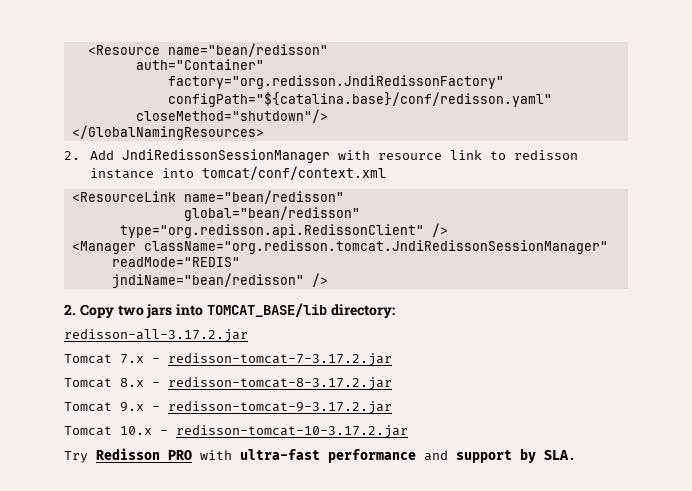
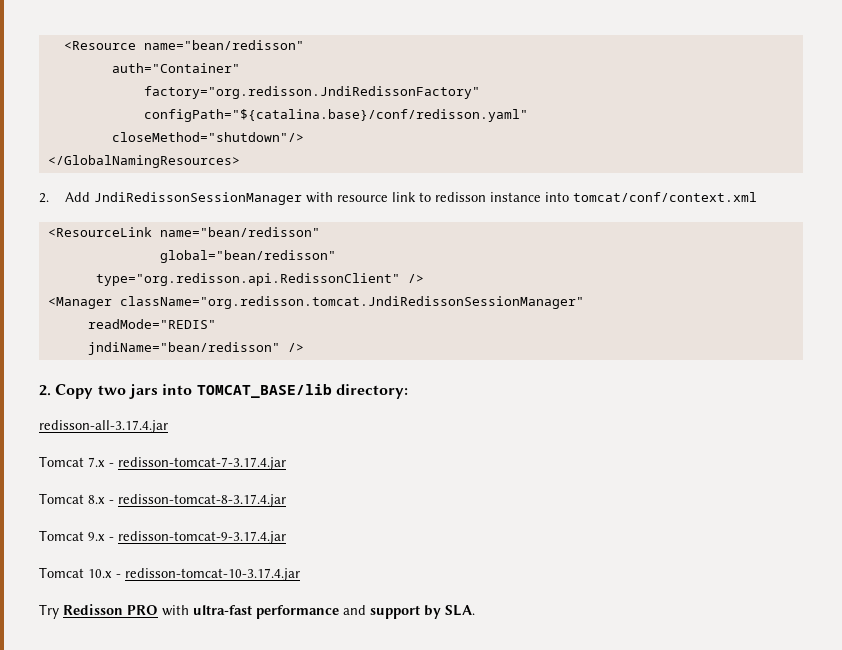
- redisson-all-3.17.2.jar
+ redisson-all-3.17.4.jar
- Tomcat 7.x - redisson-tomcat-7-3.17.2.jar
+ Tomcat 7.x - redisson-tomcat-7-3.17.4.jar
- Tomcat 8.x - redisson-tomcat-8-3.17.2.jar
+ Tomcat 8.x - redisson-tomcat-8-3.17.4.jar
- Tomcat 9.x - redisson-tomcat-9-3.17.2.jar
+ Tomcat 9.x - redisson-tomcat-9-3.17.4.jar
- Tomcat 10.x - redisson-tomcat-10-3.17.2.jar
+ Tomcat 10.x - redisson-tomcat-10-3.17.4.jar

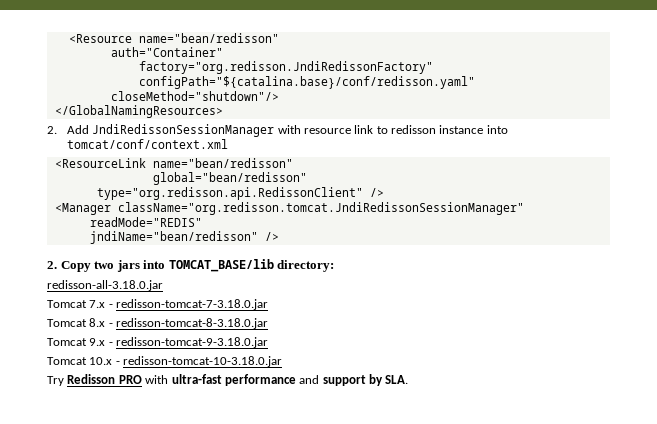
- redisson-all-3.17.4.jar
+ redisson-all-3.18.0.jar
- Tomcat 7.x - redisson-tomcat-7-3.17.4.jar
+ Tomcat 7.x - redisson-tomcat-7-3.18.0.jar
- Tomcat 8.x - redisson-tomcat-8-3.17.4.jar
+ Tomcat 8.x - redisson-tomcat-8-3.18.0.jar
- Tomcat 9.x - redisson-tomcat-9-3.17.4.jar
+ Tomcat 9.x - redisson-tomcat-9-3.18.0.jar
- Tomcat 10.x - redisson-tomcat-10-3.17.4.jar
+ Tomcat 10.x - redisson-tomcat-10-3.18.0.jar

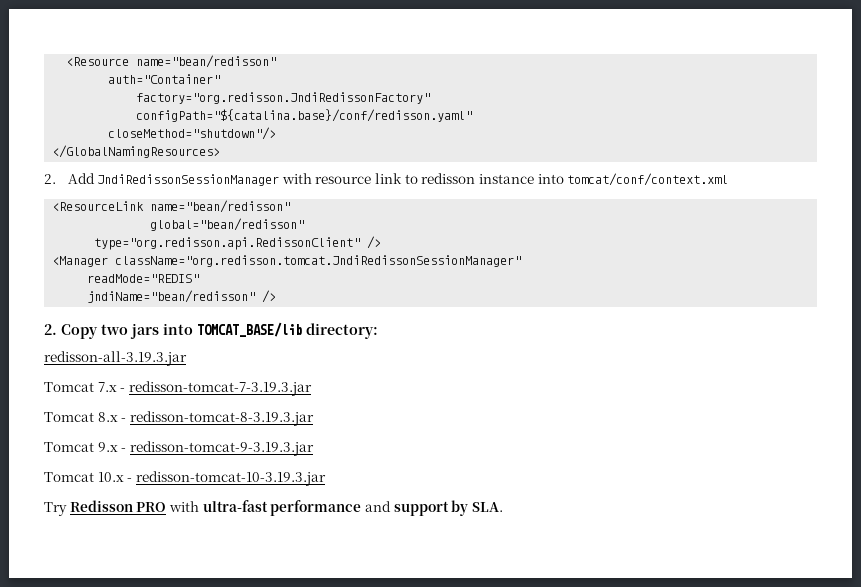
- redisson-all-3.18.0.jar
+ redisson-all-3.19.3.jar
- Tomcat 7.x - redisson-tomcat-7-3.18.0.jar
+ Tomcat 7.x - redisson-tomcat-7-3.19.3.jar
- Tomcat 8.x - redisson-tomcat-8-3.18.0.jar
+ Tomcat 8.x - redisson-tomcat-8-3.19.3.jar
- Tomcat 9.x - redisson-tomcat-9-3.18.0.jar
+ Tomcat 9.x - redisson-tomcat-9-3.19.3.jar
- Tomcat 10.x - redisson-tomcat-10-3.18.0.jar
+ Tomcat 10.x - redisson-tomcat-10-3.19.3.jar

